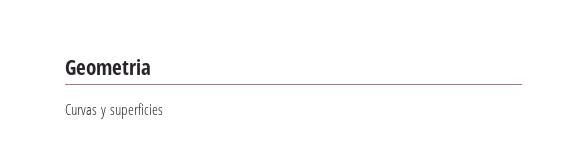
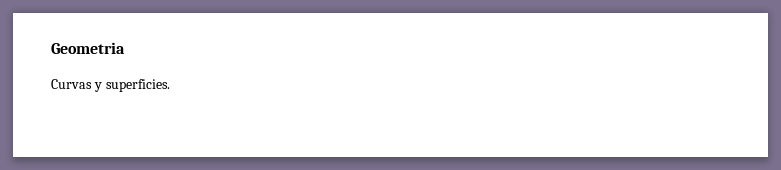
- Curvas y superficies
+ Curvas y superficies.

